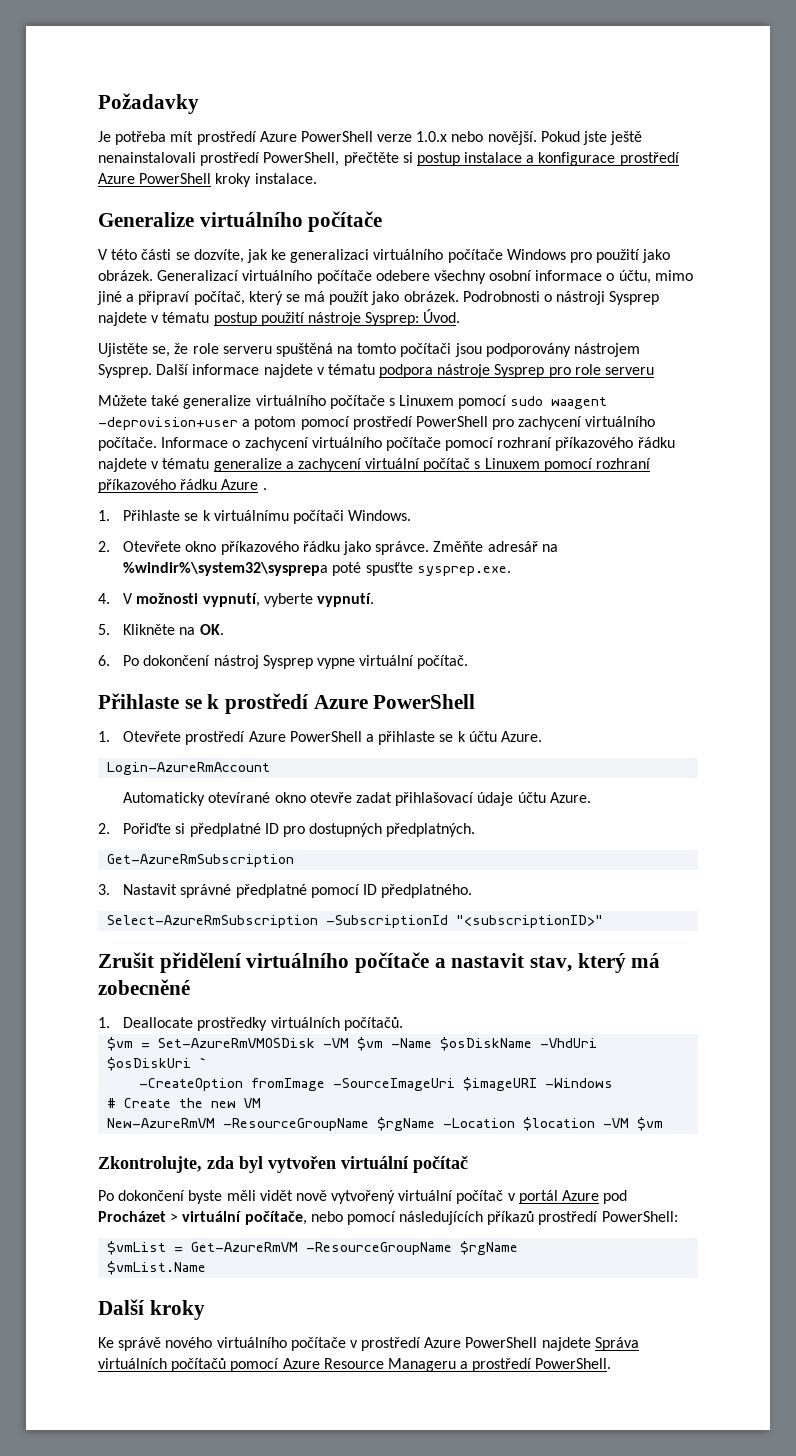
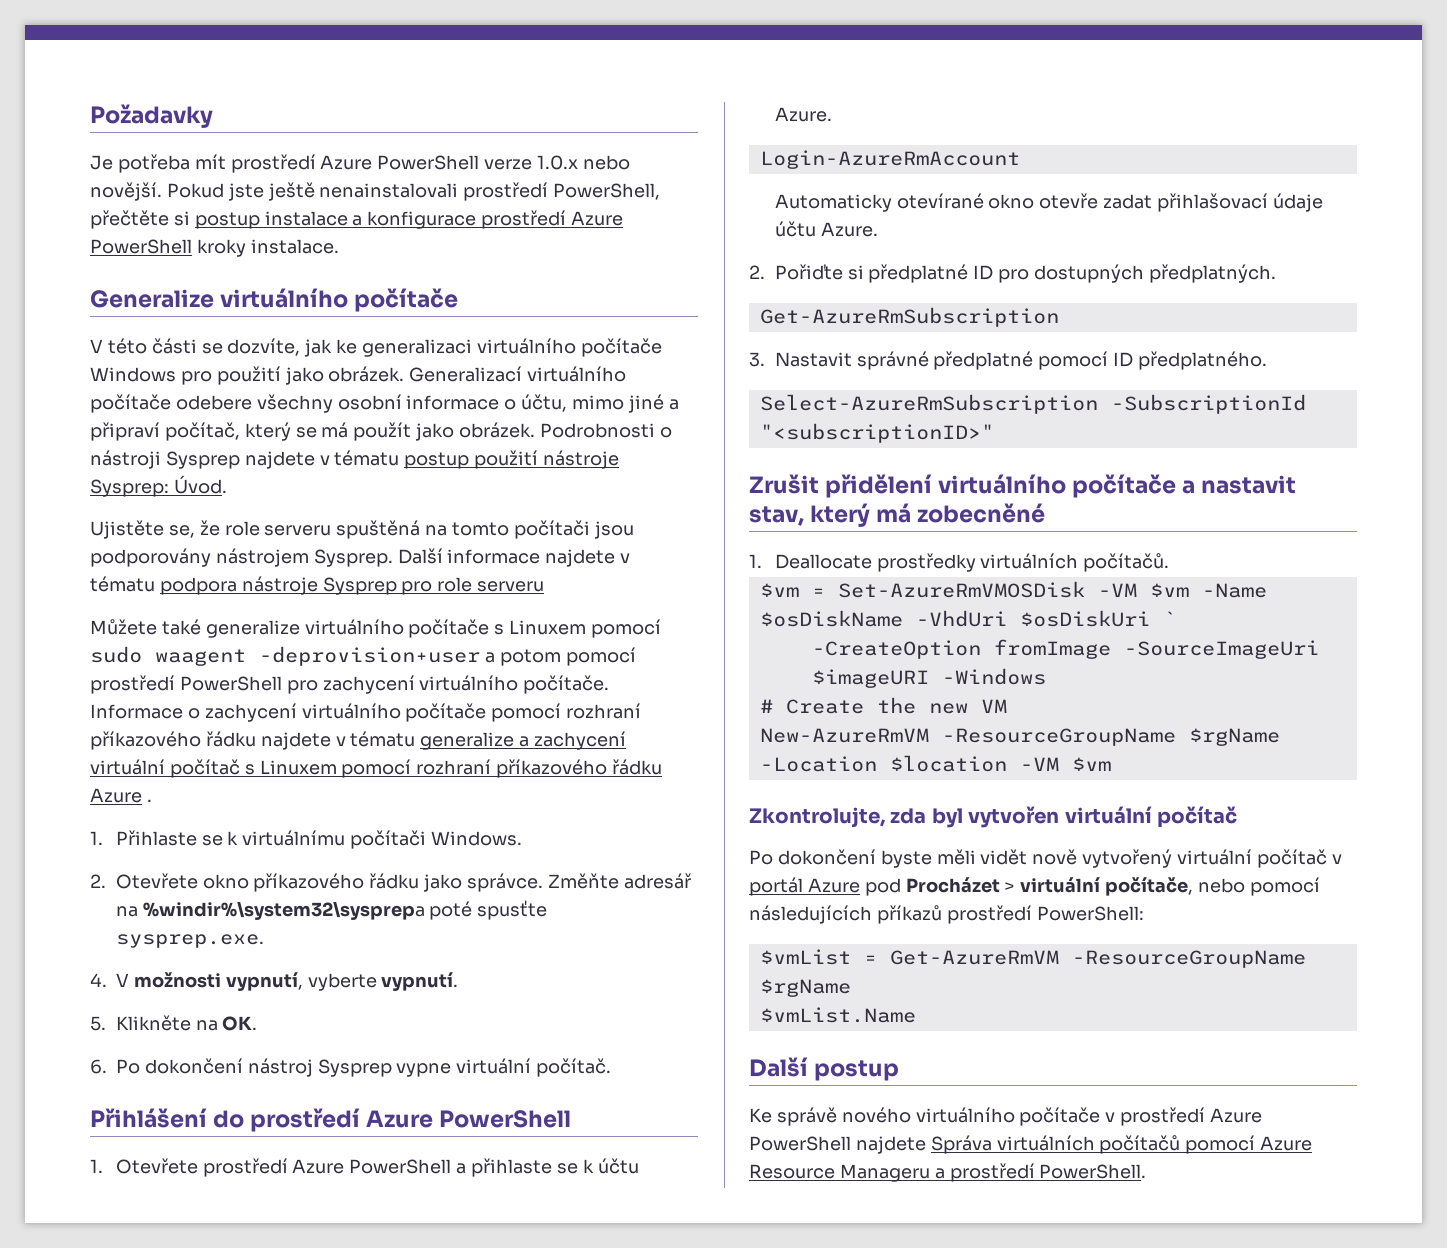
- Přihlaste se k prostředí Azure PowerShell
+ Přihlášení do prostředí Azure PowerShell
- Další kroky
+ Další postup

